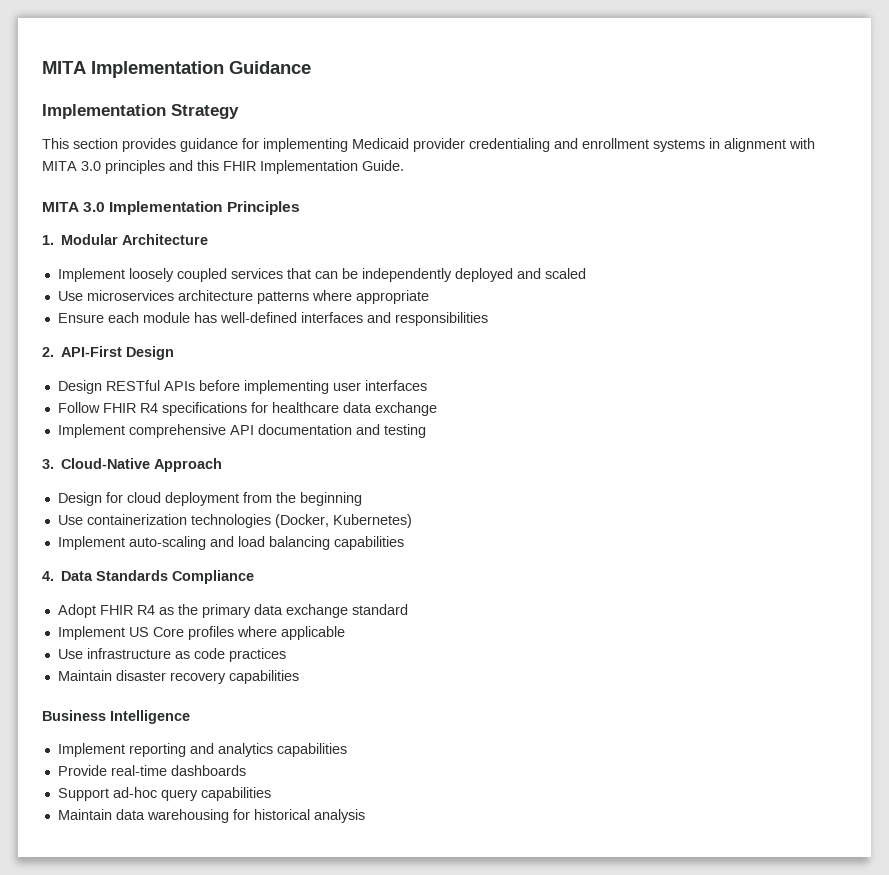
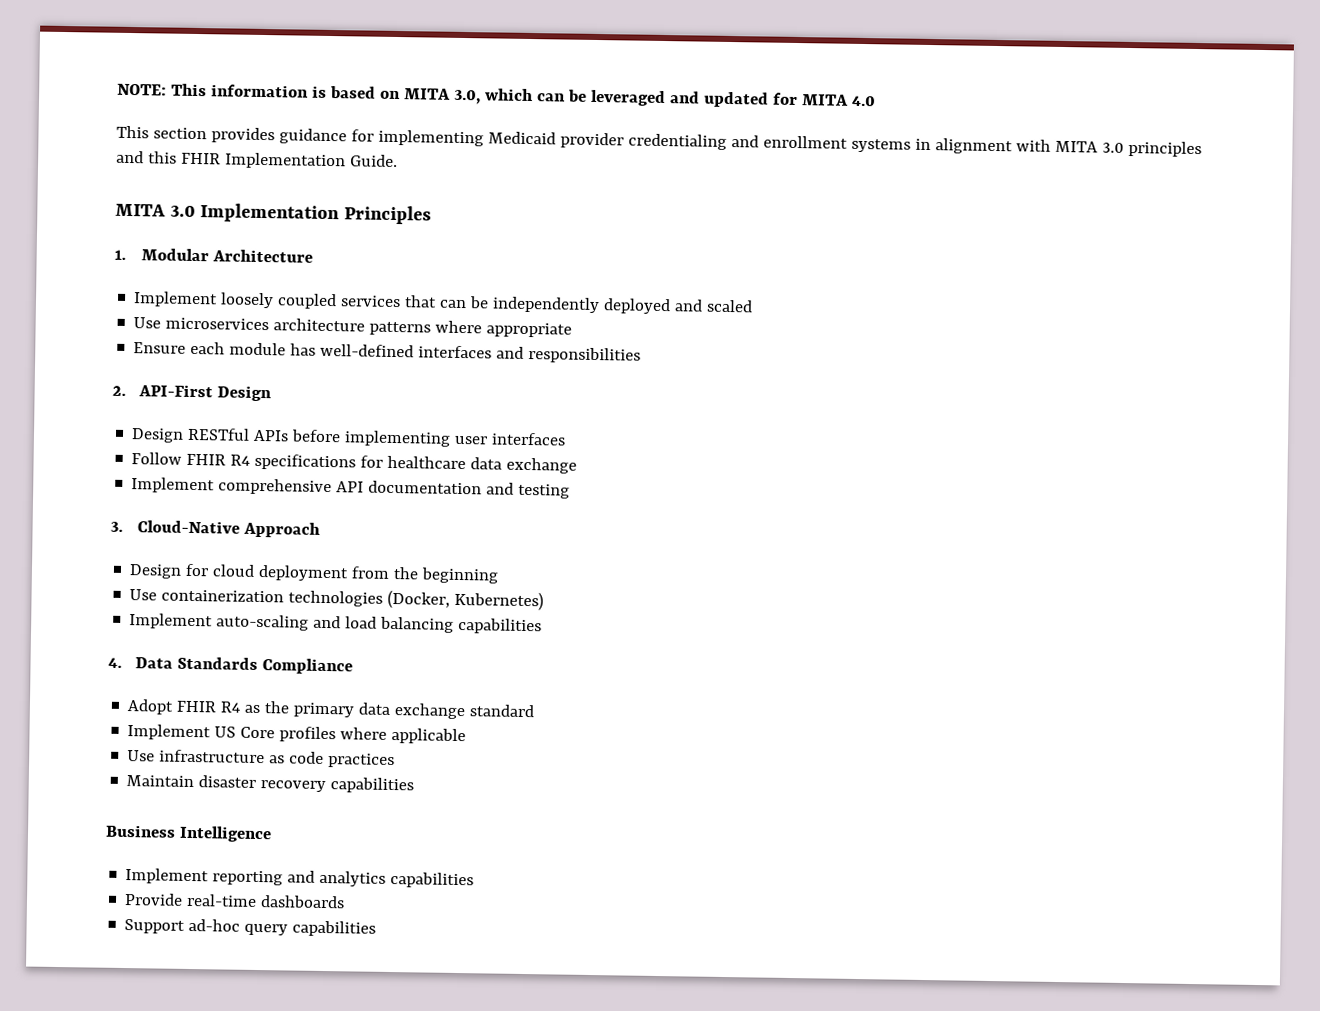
- MITA Implementation Guidance
- Implementation Strategy
+ NOTE: This information is based on MITA 3.0, which can be leveraged and updated for MITA 4.0
- Maintain data warehousing for historical analysis

